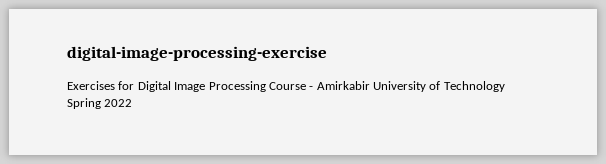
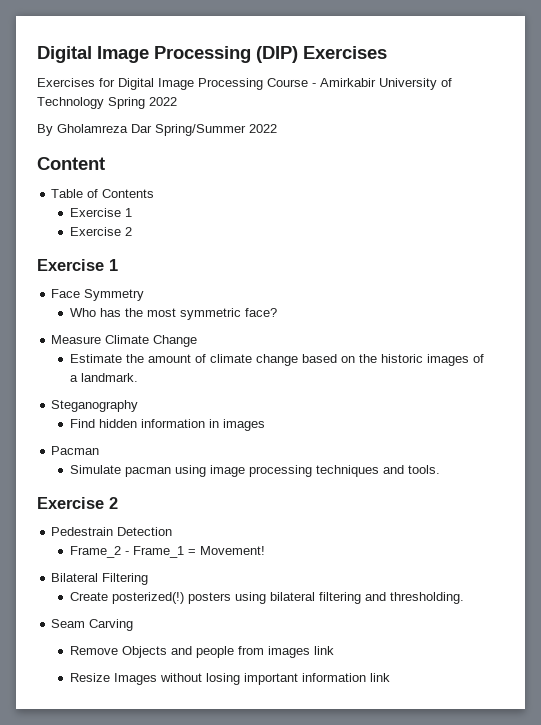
- digital-image-processing-exercise
+ Digital Image Processing (DIP) Exercises
+ By Gholamreza Dar Spring/Summer 2022
+ Content
+ Table of Contents
+ Exercise 1
+ Exercise 2
+ Exercise 1
+ Face Symmetry
+ Who has the most symmetric face?
+ Measure Climate Change
+ Estimate the amount of climate change based on the historic images of a landmark.
+ Steganography
+ Find hidden information in images
+ Pacman
+ Simulate pacman using image processing techniques and tools.
+ Exercise 2
+ Pedestrain Detection
+ Frame_2 - Frame_1 = Movement!
+ Bilateral Filtering
+ Create posterized(!) posters using bilateral filtering and thresholding.
+ Seam Carving
+ Remove Objects and people from images link
+ Resize Images without losing important information link

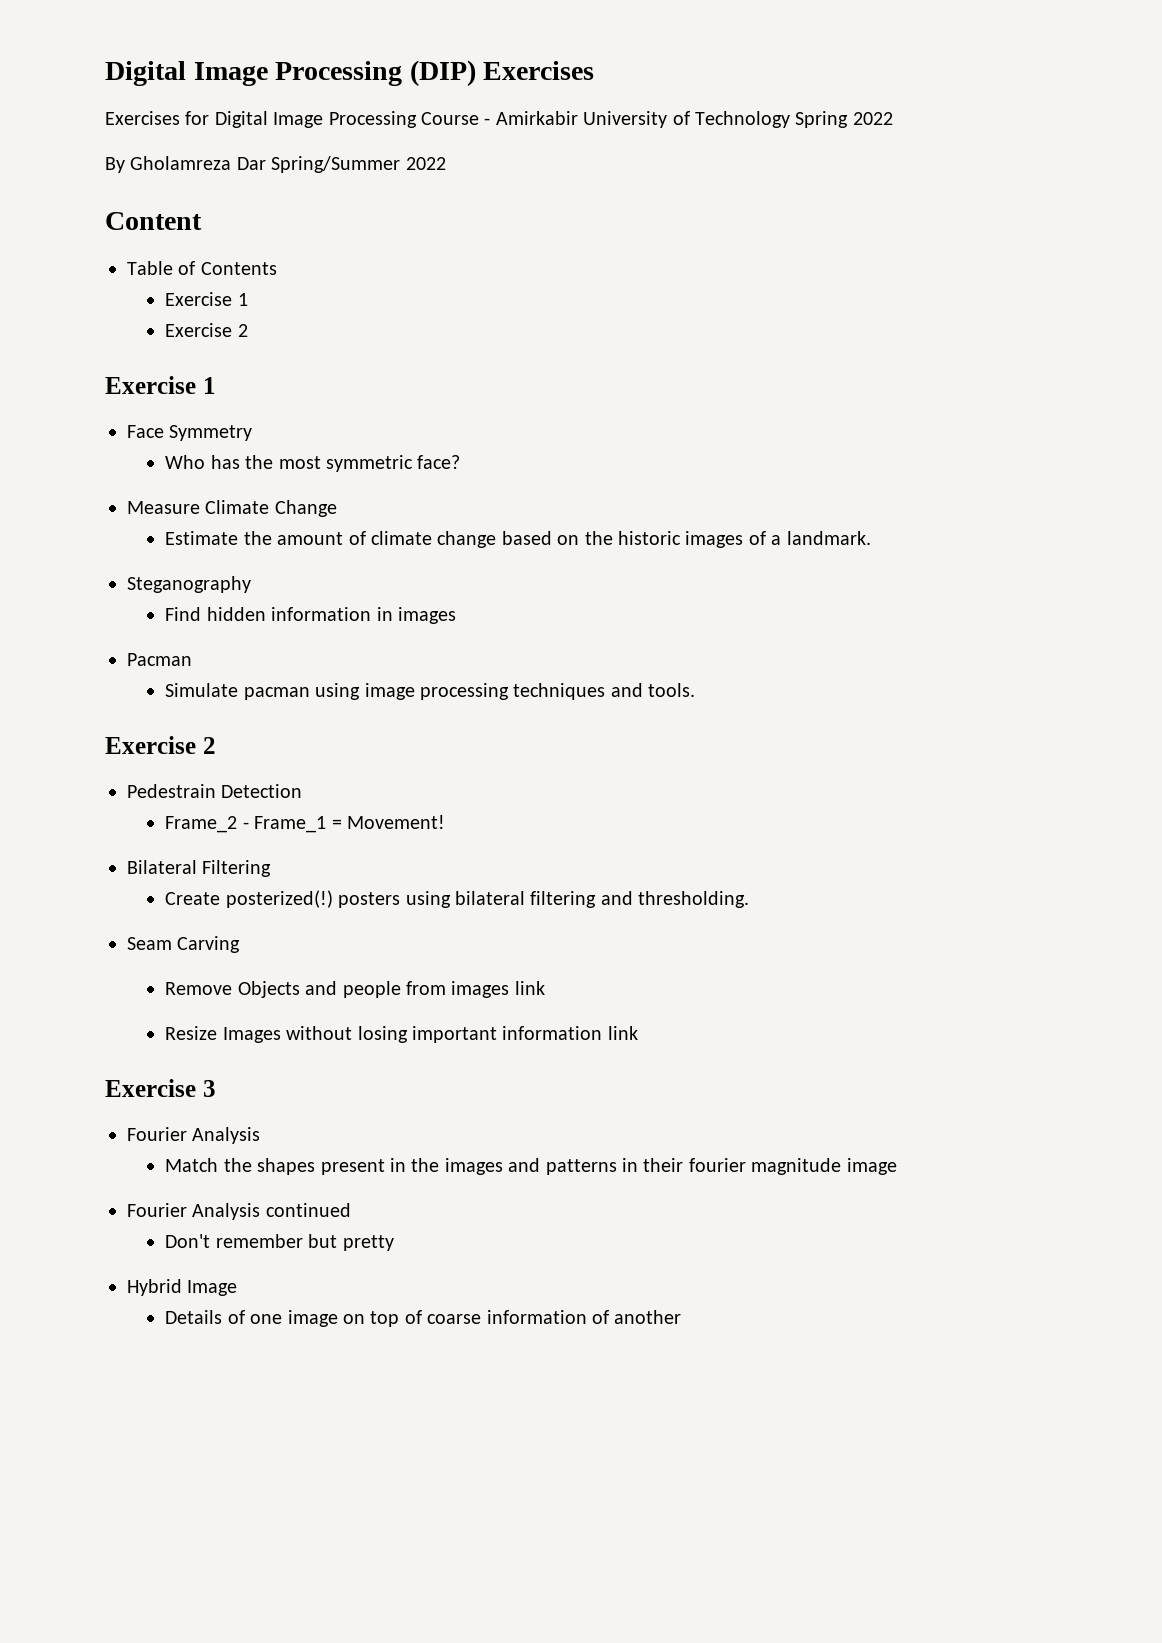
+ Exercise 3
+ Fourier Analysis
+ Match the shapes present in the images and patterns in their fourier magnitude image
+ Fourier Analysis continued
+ Don't remember but pretty
+ Hybrid Image
+ Details of one image on top of coarse information of another

